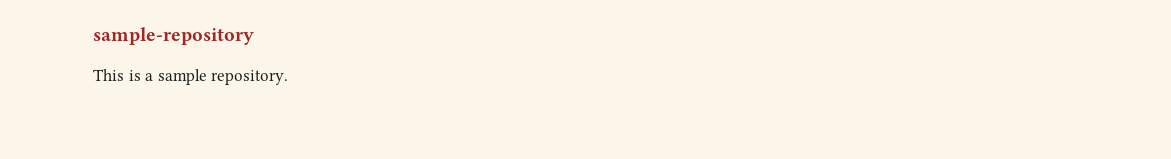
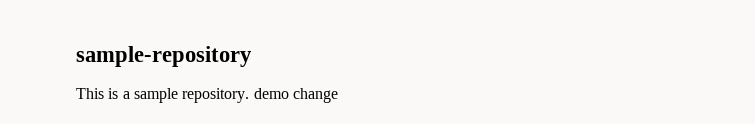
- This is a sample repository.
+ This is a sample repository. demo change

